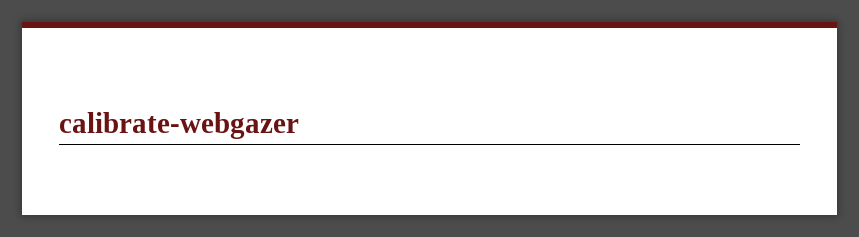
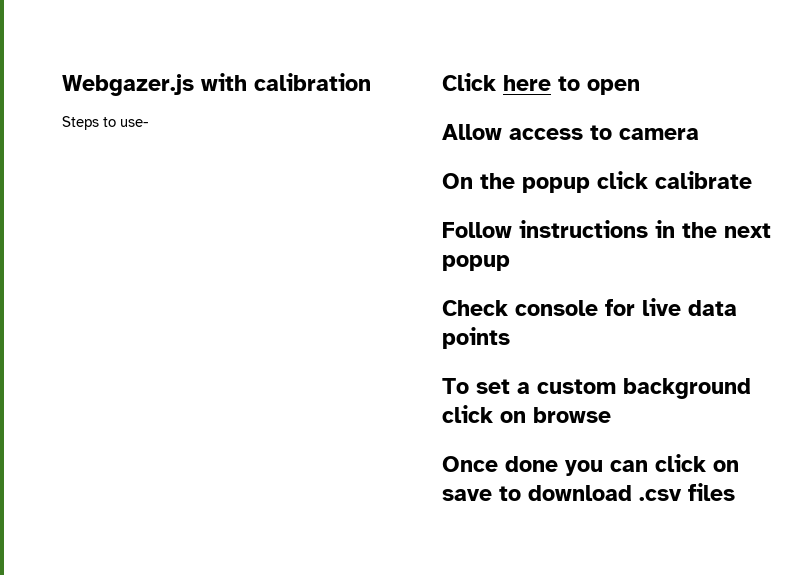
- calibrate-webgazer
+ Webgazer.js with calibration
+ Steps to use-
+ Click here to open
+ Allow access to camera
+ On the popup click calibrate
+ Follow instructions in the next popup
+ Check console for live data points
+ To set a custom background click on browse
+ Once done you can click on save to download .csv files

